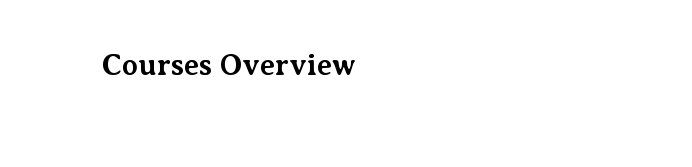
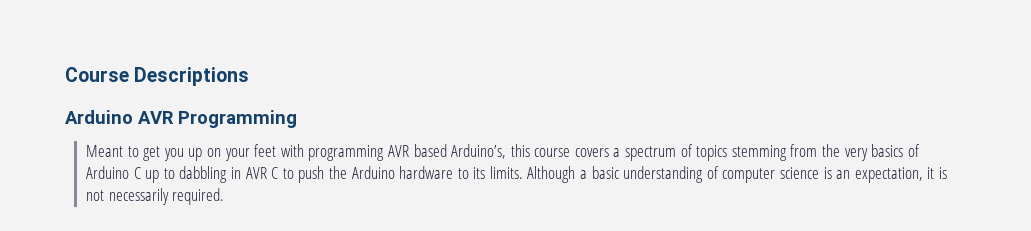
- Courses Overview
+ Course Descriptions
+ Arduino AVR Programming
+ Meant to get you up on your feet with programming AVR based Arduino’s, this course covers a spectrum of topics stemming from the very basics of Arduino C up to dabbling in AVR C to push the Arduino hardware to its limits. Although a basic understanding of computer science is an expectation, it is not necessarily required.

